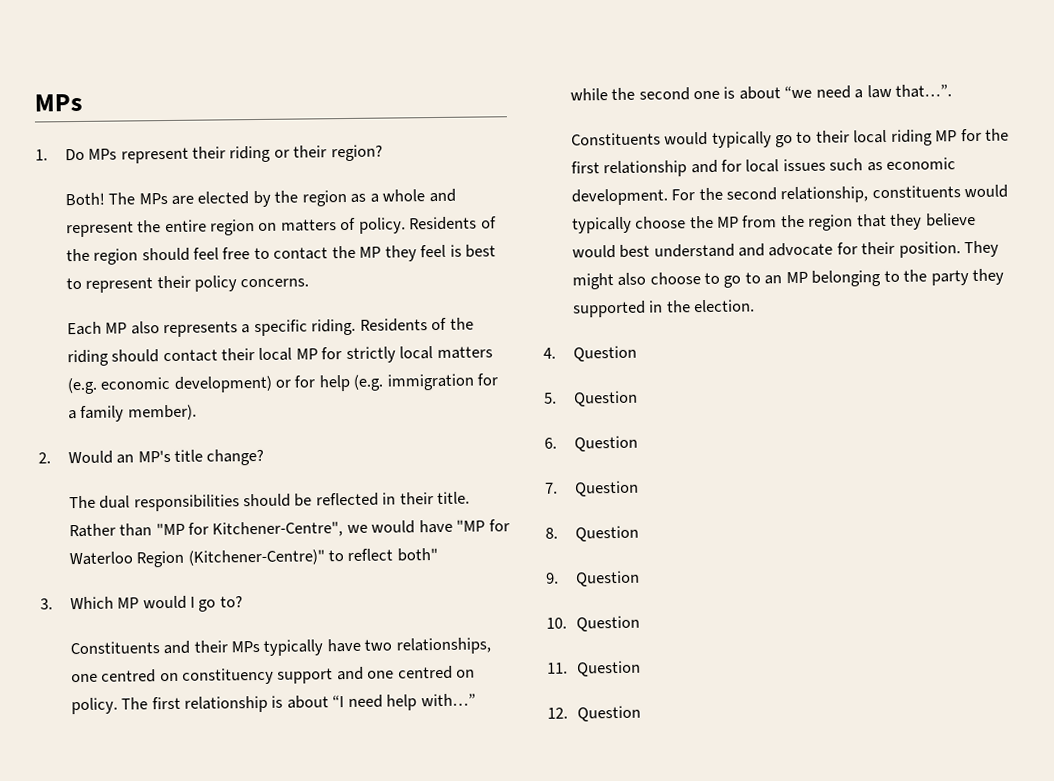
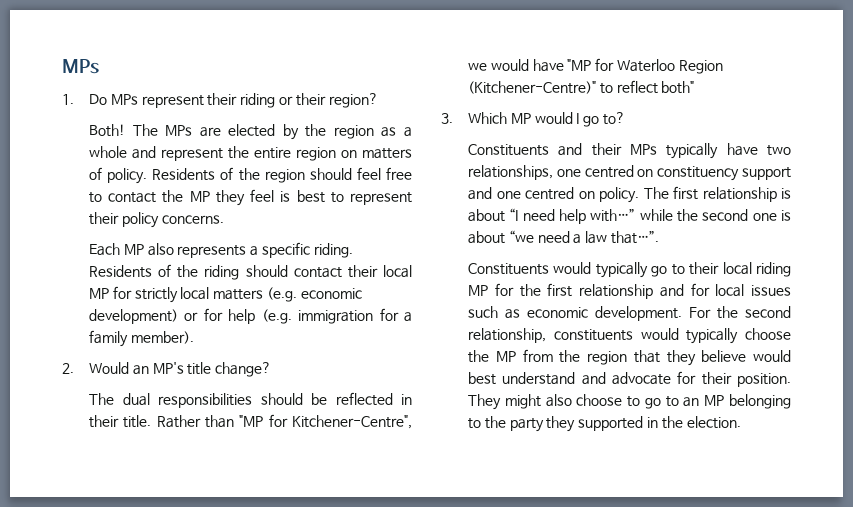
- 4. Question
- 5. Question
- 6. Question
- 7. Question
- 8. Question
- 9. Question
- 10. Question
- 11. Question
- 12. Question

